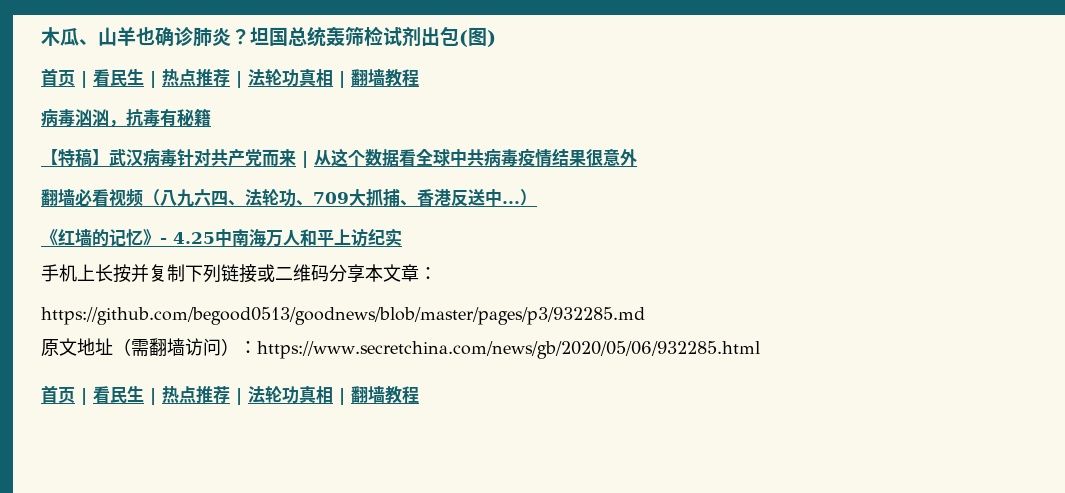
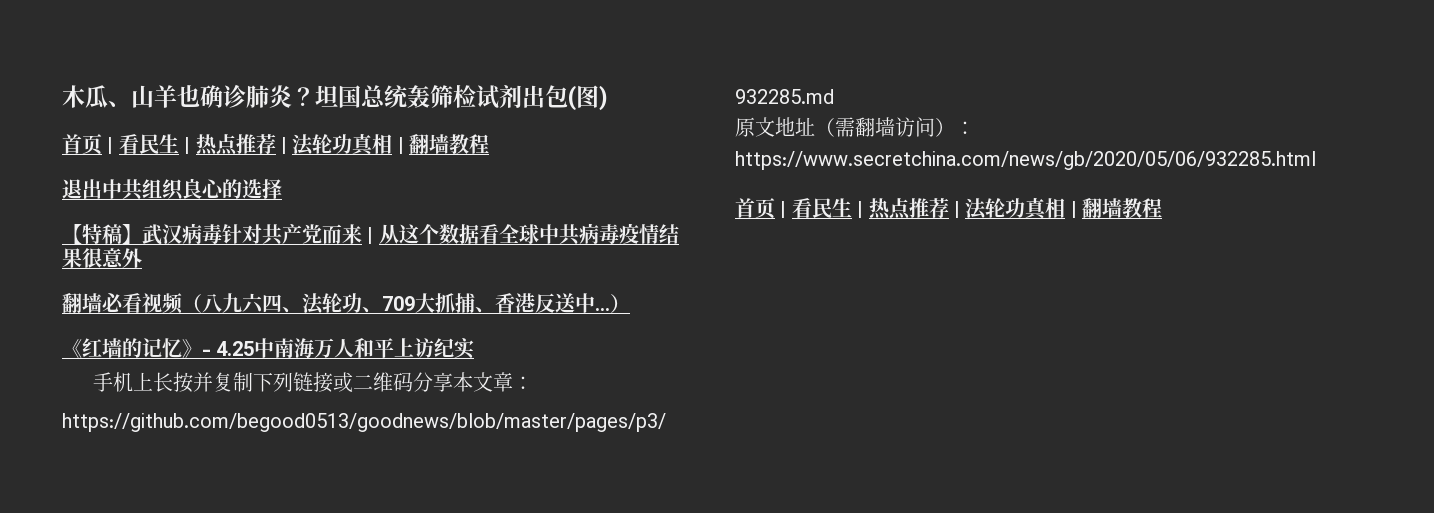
- 病毒汹汹，抗毒有秘籍
+ 退出中共组织良心的选择

